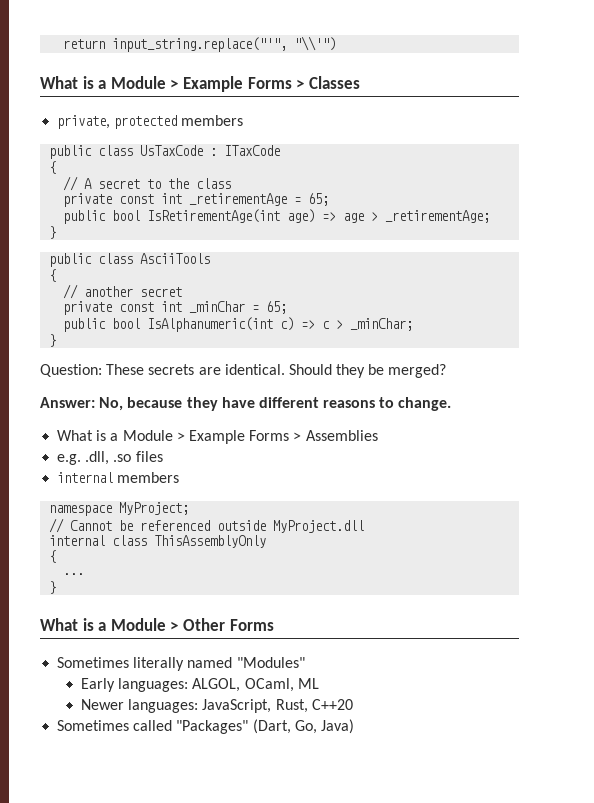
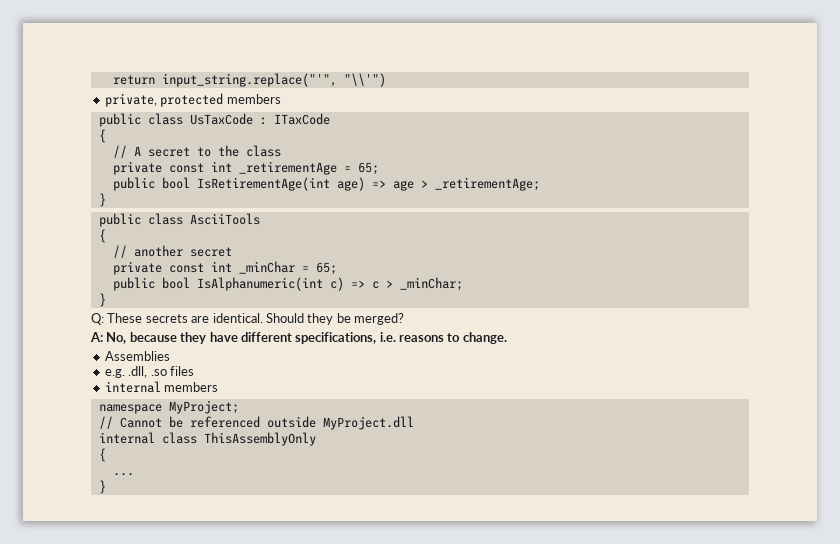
- What is a Module > Example Forms > Classes
- Question: These secrets are identical.
+ Q: These secrets are identical.
- Answer: No, because they have different reasons to change.
+ A: No, because they have different specifications, i.e. reasons to change.
- What is a Module > Example Forms > Assemblies
+ Assemblies
- What is a Module > Other Forms
- Sometimes literally named "Modules"
- Early languages: ALGOL, OCaml, ML
- Newer languages: JavaScript, Rust, C++20
- Sometimes called "Packages" (Dart, Go, Java)

